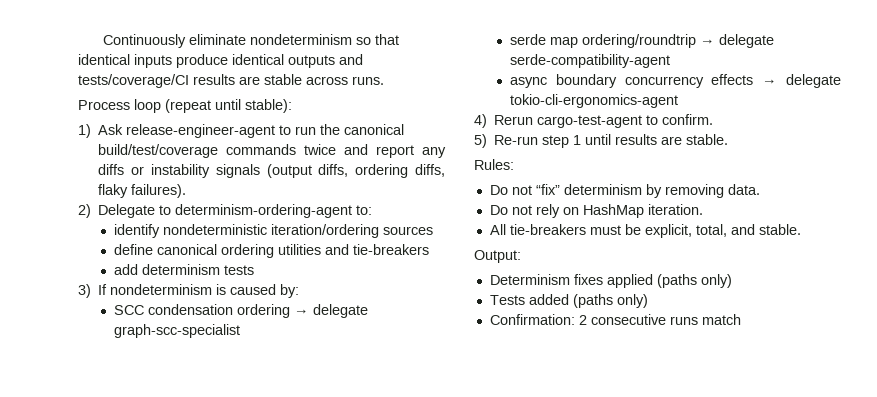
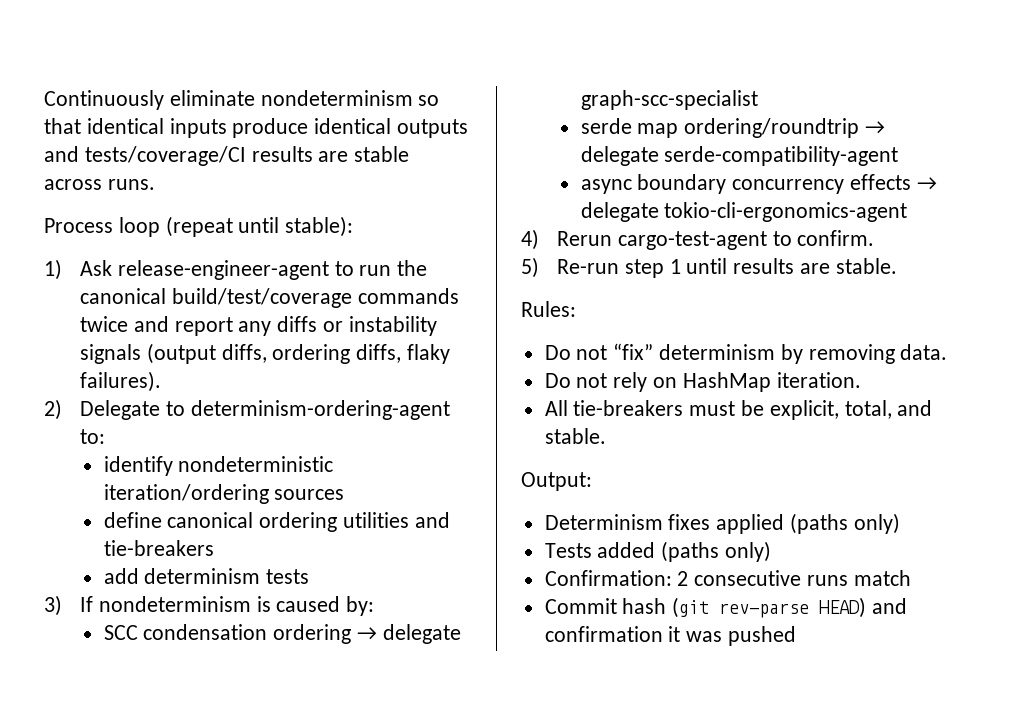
+ Commit hash (git rev-parse HEAD) and confirmation it was pushed

